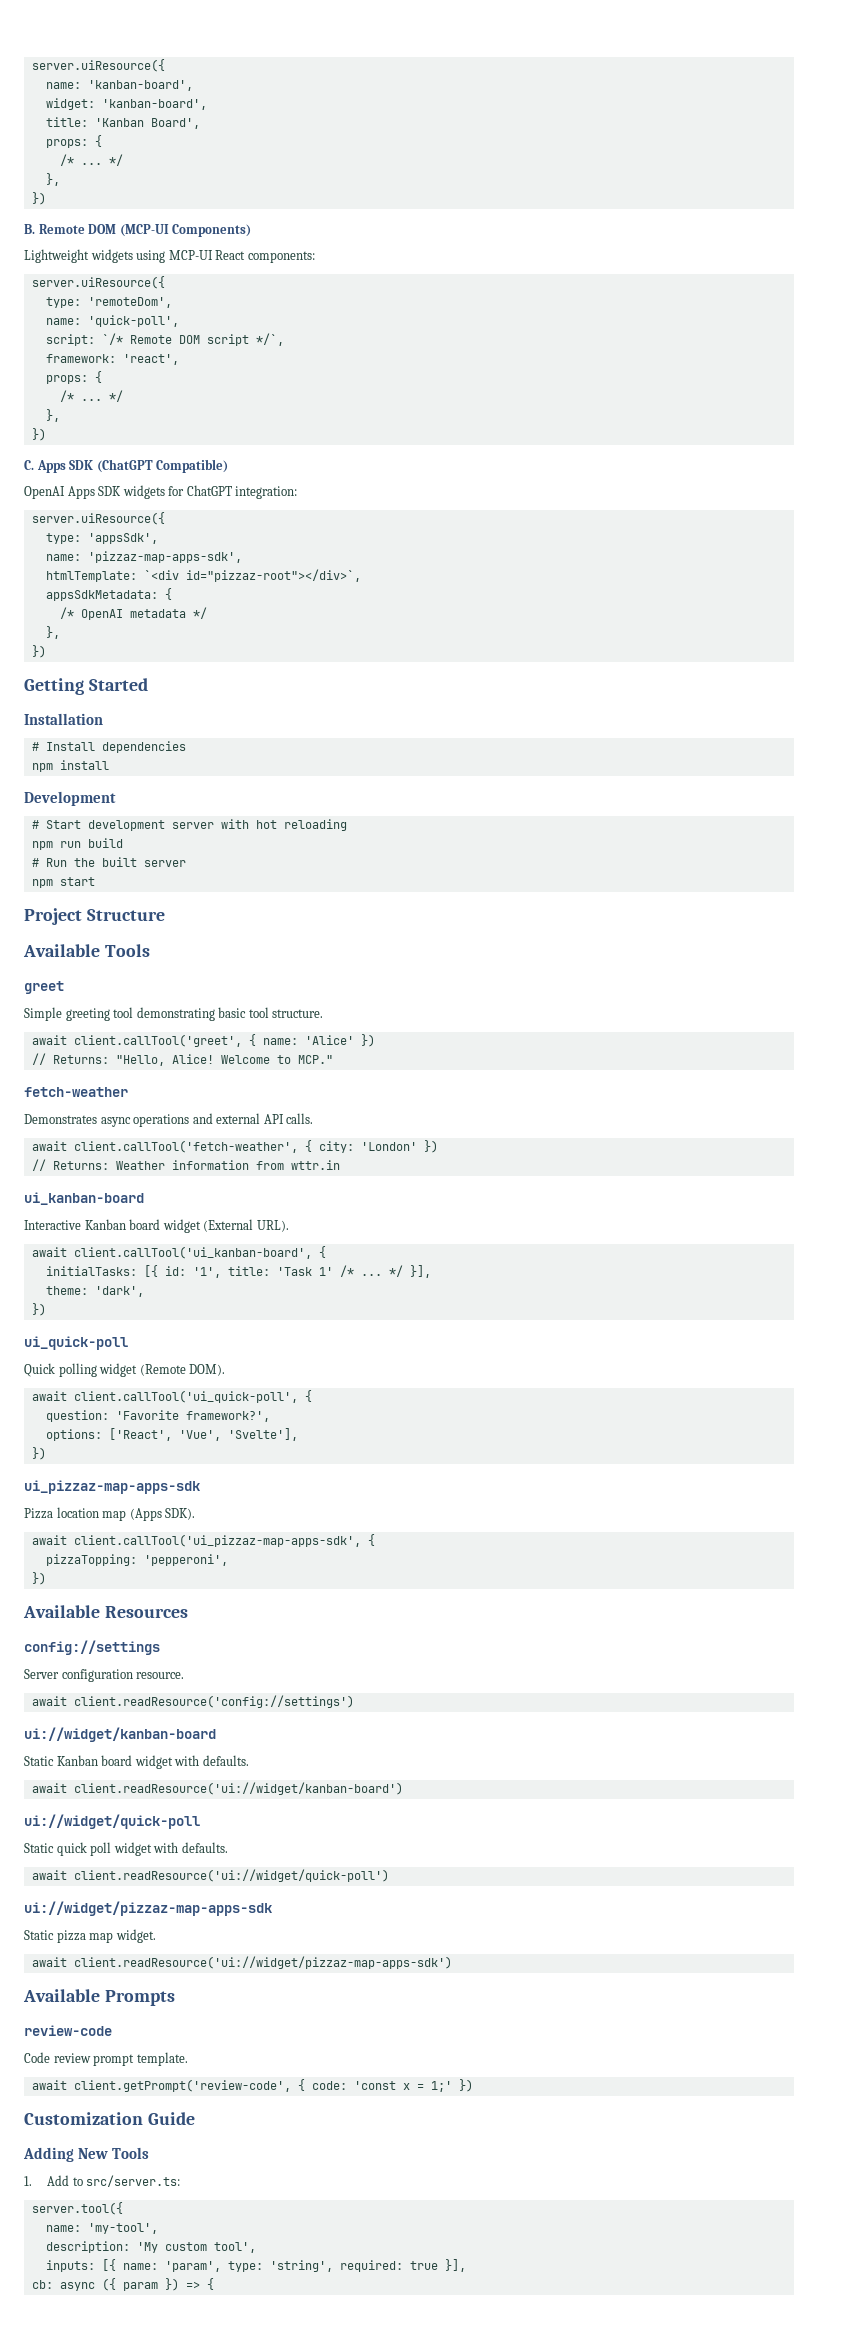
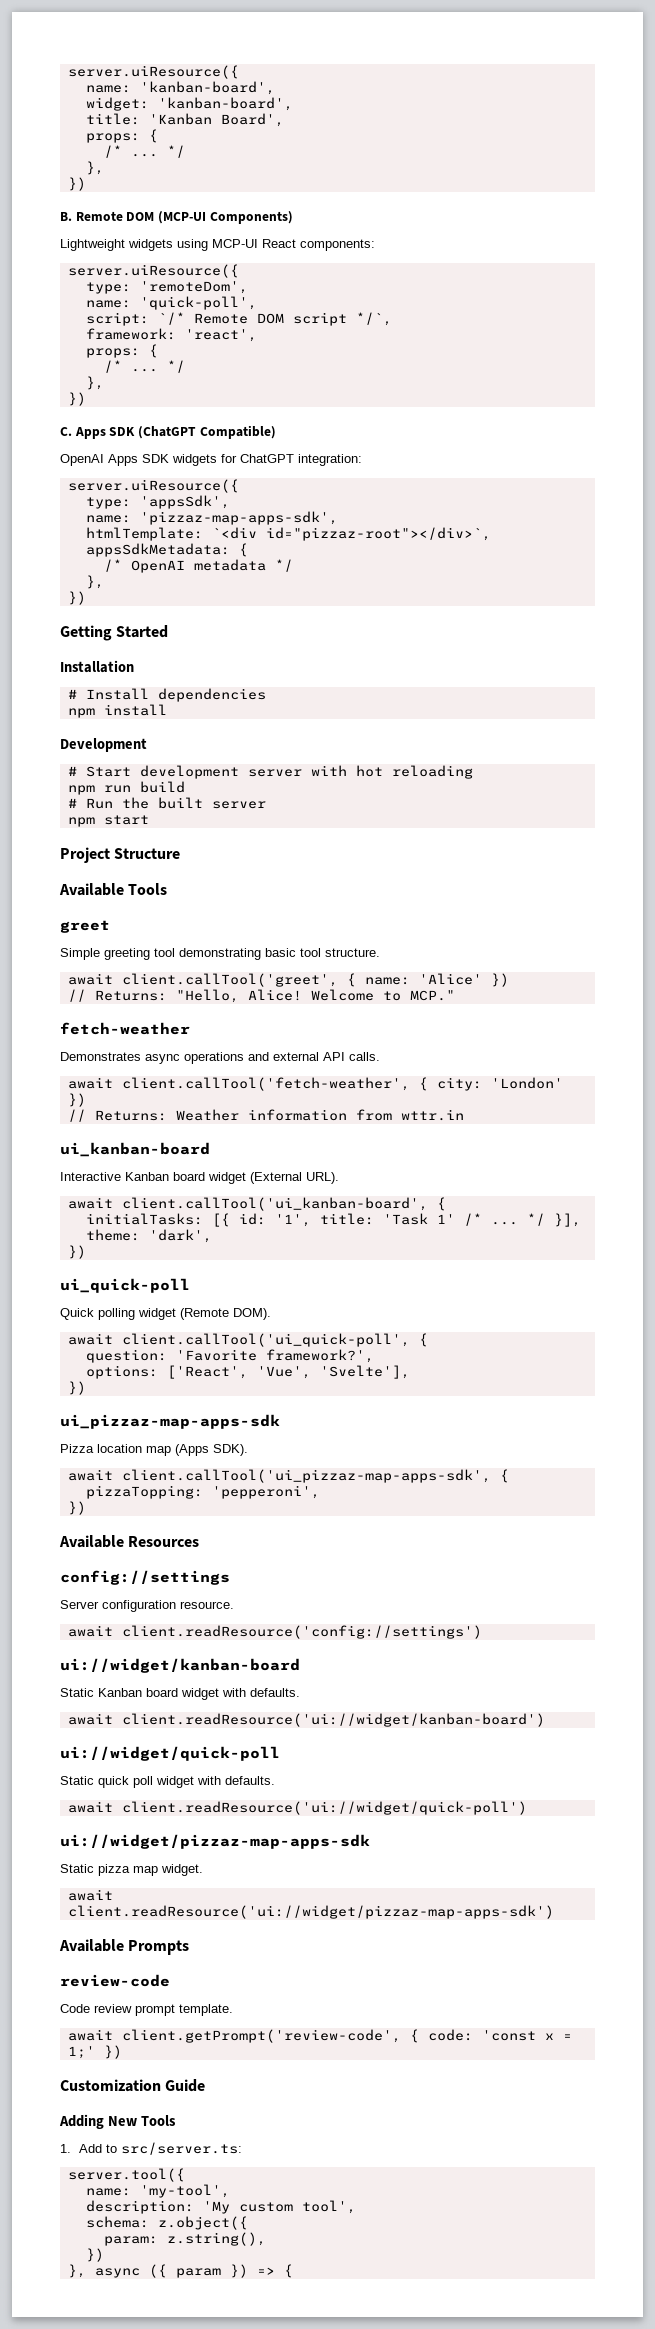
- inputs: [{ name: 'param', type: 'string', required: true }],
- cb: async ({ param }) => {
+ schema: z.object({
+ param: z.string(),
+ })
+ }, async ({ param }) => {

